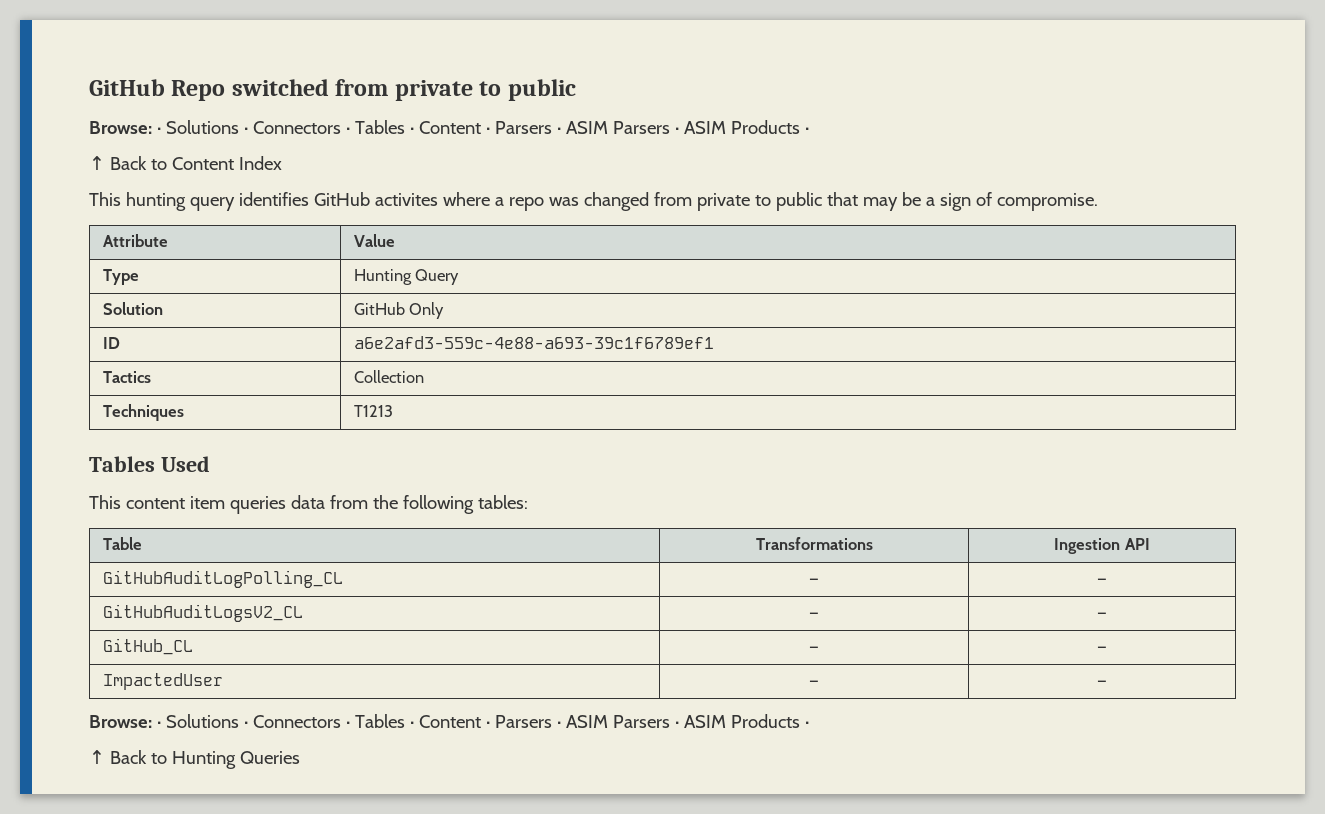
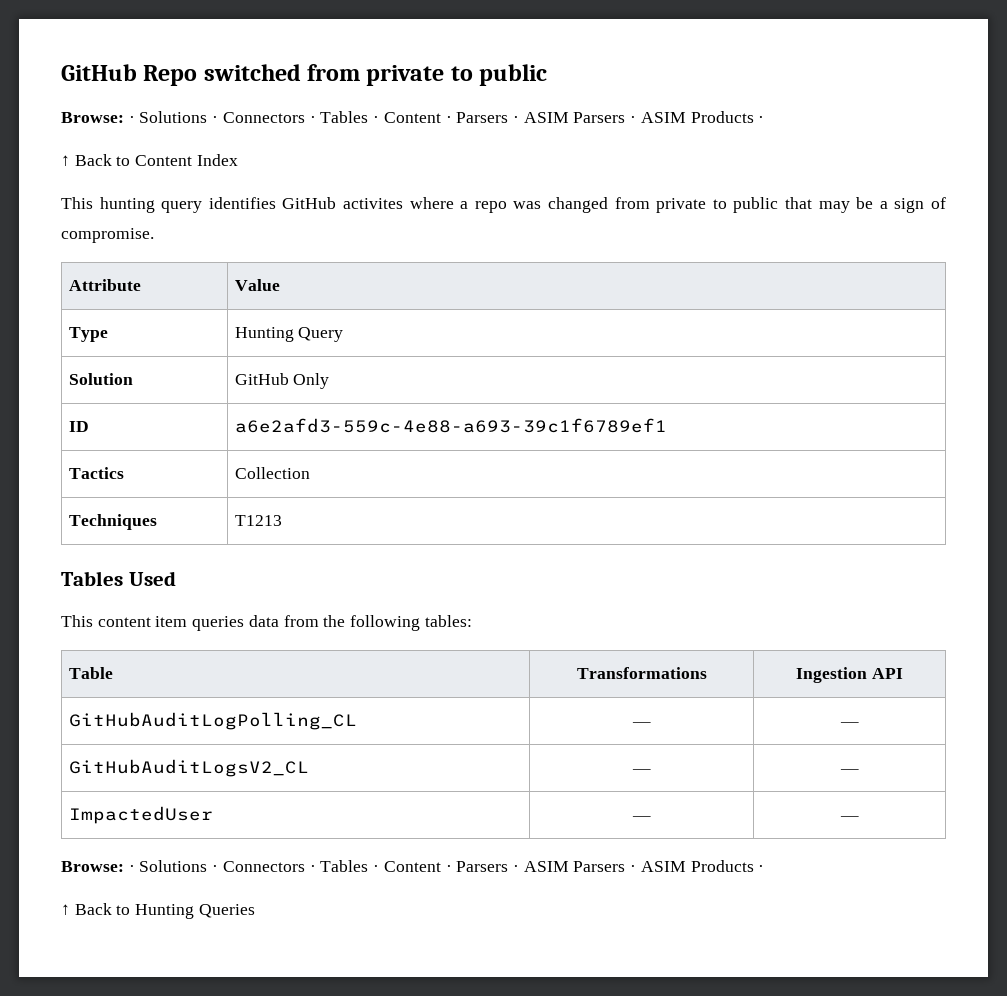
- GitHub_CL | — | —

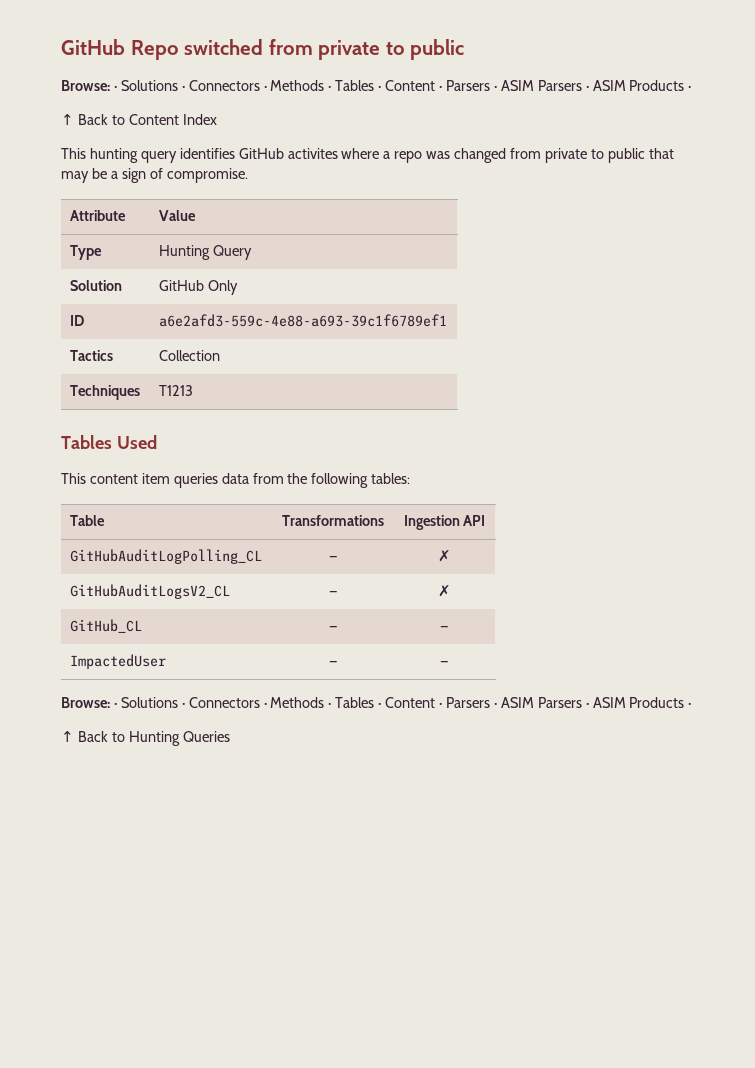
  GitHub Repo switched from private to public
- Browse: · Solutions · Connectors · Tables · Content · Parsers · ASIM Parsers · ASIM Products ·
+ Browse: · Solutions · Connectors · Methods · Tables · Content · Parsers · ASIM Parsers · ASIM Products ·
- GitHubAuditLogPolling_CL | — | —
+ GitHubAuditLogPolling_CL | — | ✗
- GitHubAuditLogsV2_CL | — | —
+ GitHubAuditLogsV2_CL | — | ✗
+ GitHub_CL | — | —
  ImpactedUser | — | —
- Browse: · Solutions · Connectors · Tables · Content · Parsers · ASIM Parsers · ASIM Products ·
+ Browse: · Solutions · Connectors · Methods · Tables · Content · Parsers · ASIM Parsers · ASIM Products ·

